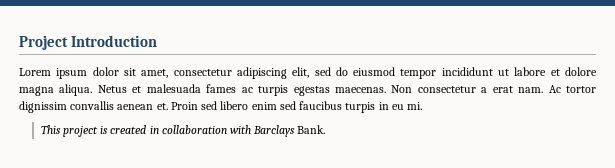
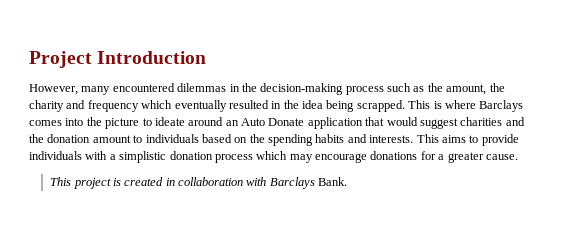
- Lorem ipsum dolor sit amet, consectetur adipiscing elit, sed do eiusmod tempor incididunt ut labore et dolore magna aliqua. Netus et malesuada fames ac turpis egestas maecenas. Non consectetur a erat nam. Ac tortor dignissim convallis aenean et. Proin sed libero enim sed faucibus turpis in eu mi.
+ However, many encountered dilemmas in the decision-making process such as the amount, the charity and frequency which eventually resulted in the idea being scrapped. This is where Barclays comes into the picture to ideate around an Auto Donate application that would suggest charities and the donation amount to individuals based on the spending habits and interests. This aims to provide individuals with a simplistic donation process which may encourage donations for a greater cause.

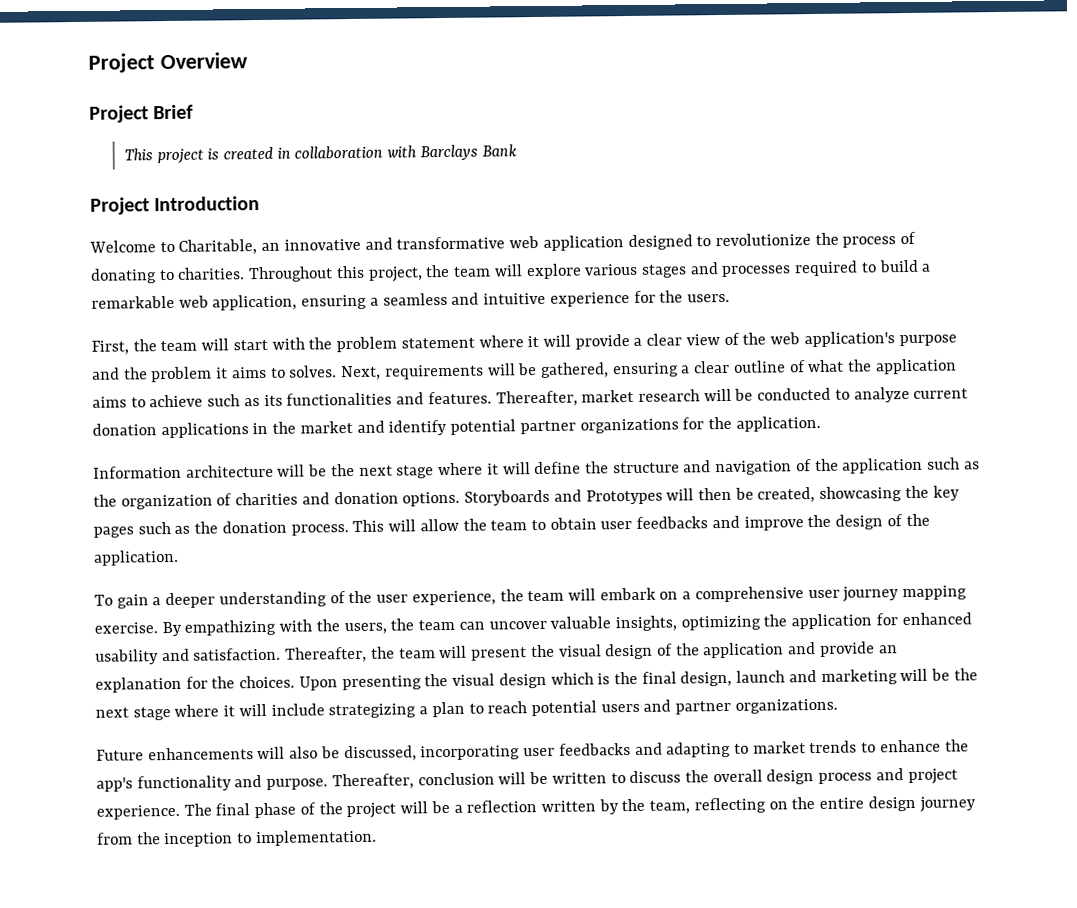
- Project Introduction
- However, many encountered dilemmas in the decision-making process such as the amount, the charity and frequency which eventually resulted in the idea being scrapped. This is where Barclays comes into the picture to ideate around an Auto Donate application that would suggest charities and the donation amount to individuals based on the spending habits and interests. This aims to provide individuals with a simplistic donation process which may encourage donations for a greater cause.
+ Project Overview
+ Project Brief
- This project is created in collaboration with Barclays Bank.
+ This project is created in collaboration with Barclays Bank
+ Project Introduction
+ Welcome to Charitable, an innovative and transformative web application designed to revolutionize the process of donating to charities. Throughout this project, the team will explore various stages and processes required to build a remarkable web application, ensuring a seamless and intuitive experience for the users.
+ First, the team will start with the problem statement where it will provide a clear view of the web application's purpose and the problem it aims to solves. Next, requirements will be gathered, ensuring a clear outline of what the application aims to achieve such as its functionalities and features. Thereafter, market research will be conducted to analyze current donation applications in the market and identify potential partner organizations for the application.
+ Information architecture will be the next stage where it will define the structure and navigation of the application such as the organization of charities and donation options. Storyboards and Prototypes will then be created, showcasing the key pages such as the donation process. This will allow the team to obtain user feedbacks and improve the design of the application.
+ To gain a deeper understanding of the user experience, the team will embark on a comprehensive user journey mapping exercise. By empathizing with the users, the team can uncover valuable insights, optimizing the application for enhanced usability and satisfaction. Thereafter, the team will present the visual design of the application and provide an explanation for the choices. Upon presenting the visual design which is the final design, launch and marketing will be the next stage where it will include strategizing a plan to reach potential users and partner organizations.
+ Future enhancements will also be discussed, incorporating user feedbacks and adapting to market trends to enhance the app's functionality and purpose. Thereafter, conclusion will be written to discuss the overall design process and project experience. The final phase of the project will be a reflection written by the team, reflecting on the entire design journey from the inception to implementation.

